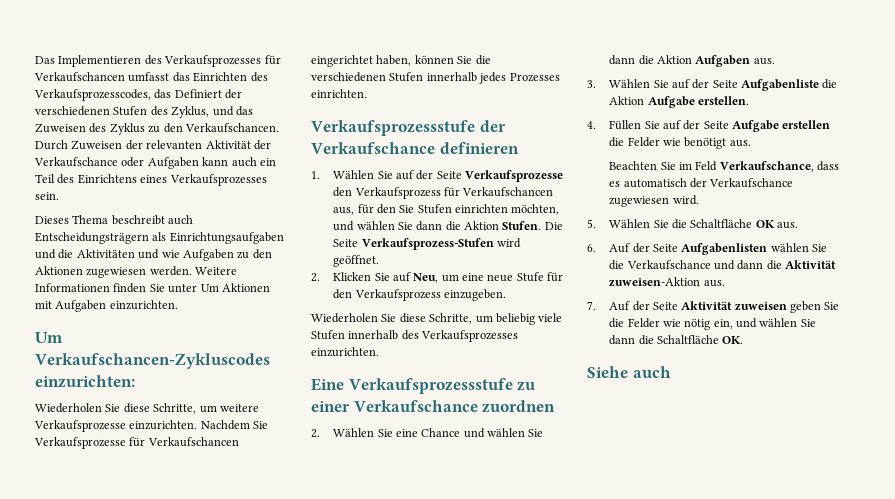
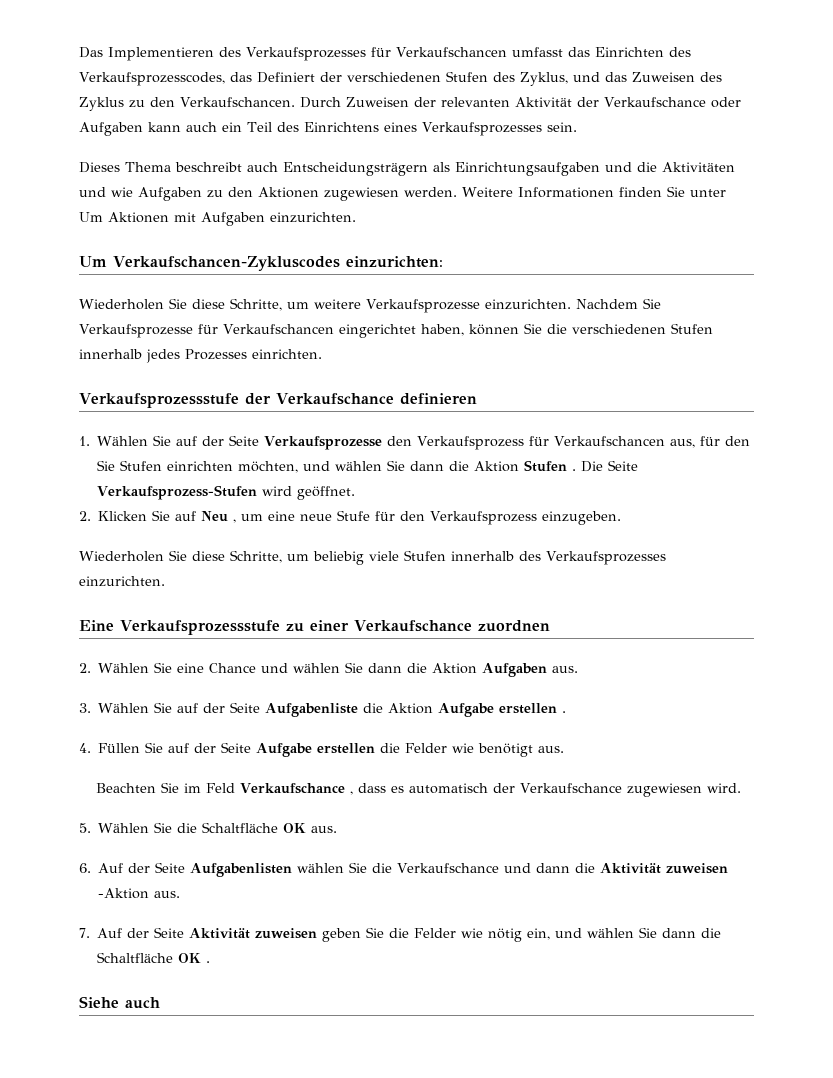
- 1. Wählen Sie auf der Seite Verkaufsprozesse den Verkaufsprozess für Verkaufschancen aus, für den Sie Stufen einrichten möchten, und wählen Sie dann die Aktion Stufen.
+ 1. Wählen Sie auf der Seite Verkaufsprozesse den Verkaufsprozess für Verkaufschancen aus, für den Sie Stufen einrichten möchten, und wählen Sie dann die Aktion Stufen .
- 2. Klicken Sie auf Neu, um eine neue Stufe für den Verkaufsprozess einzugeben.
+ 2. Klicken Sie auf Neu , um eine neue Stufe für den Verkaufsprozess einzugeben.
- 3. Wählen Sie auf der Seite Aufgabenliste die Aktion Aufgabe erstellen.
+ 3. Wählen Sie auf der Seite Aufgabenliste die Aktion Aufgabe erstellen .
- Beachten Sie im Feld Verkaufschance, dass es automatisch der Verkaufschance zugewiesen wird.
+ Beachten Sie im Feld Verkaufschance , dass es automatisch der Verkaufschance zugewiesen wird.
- 6. Auf der Seite Aufgabenlisten wählen Sie die Verkaufschance und dann die Aktivität zuweisen-Aktion aus.
+ 6. Auf der Seite Aufgabenlisten wählen Sie die Verkaufschance und dann die Aktivität zuweisen -Aktion aus.
- 7. Auf der Seite Aktivität zuweisen geben Sie die Felder wie nötig ein, und wählen Sie dann die Schaltfläche OK.
+ 7. Auf der Seite Aktivität zuweisen geben Sie die Felder wie nötig ein, und wählen Sie dann die Schaltfläche OK .

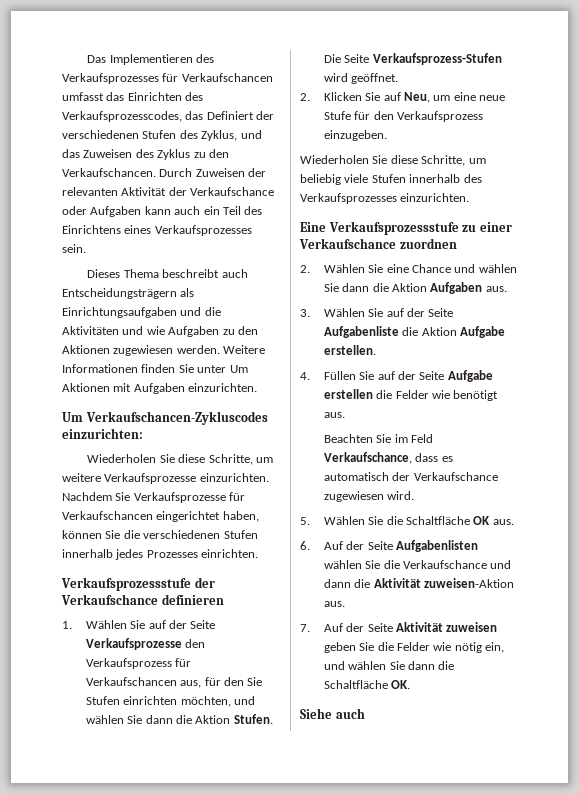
- 1. Wählen Sie auf der Seite Verkaufsprozesse den Verkaufsprozess für Verkaufschancen aus, für den Sie Stufen einrichten möchten, und wählen Sie dann die Aktion Stufen .
+ 1. Wählen Sie auf der Seite Verkaufsprozesse den Verkaufsprozess für Verkaufschancen aus, für den Sie Stufen einrichten möchten, und wählen Sie dann die Aktion Stufen.
- 2. Klicken Sie auf Neu , um eine neue Stufe für den Verkaufsprozess einzugeben.
+ 2. Klicken Sie auf Neu, um eine neue Stufe für den Verkaufsprozess einzugeben.
- 3. Wählen Sie auf der Seite Aufgabenliste die Aktion Aufgabe erstellen .
+ 3. Wählen Sie auf der Seite Aufgabenliste die Aktion Aufgabe erstellen.
- Beachten Sie im Feld Verkaufschance , dass es automatisch der Verkaufschance zugewiesen wird.
+ Beachten Sie im Feld Verkaufschance, dass es automatisch der Verkaufschance zugewiesen wird.
- 6. Auf der Seite Aufgabenlisten wählen Sie die Verkaufschance und dann die Aktivität zuweisen -Aktion aus.
+ 6. Auf der Seite Aufgabenlisten wählen Sie die Verkaufschance und dann die Aktivität zuweisen-Aktion aus.
- 7. Auf der Seite Aktivität zuweisen geben Sie die Felder wie nötig ein, und wählen Sie dann die Schaltfläche OK .
+ 7. Auf der Seite Aktivität zuweisen geben Sie die Felder wie nötig ein, und wählen Sie dann die Schaltfläche OK.

